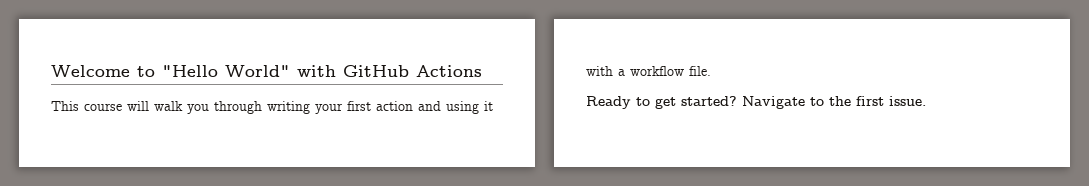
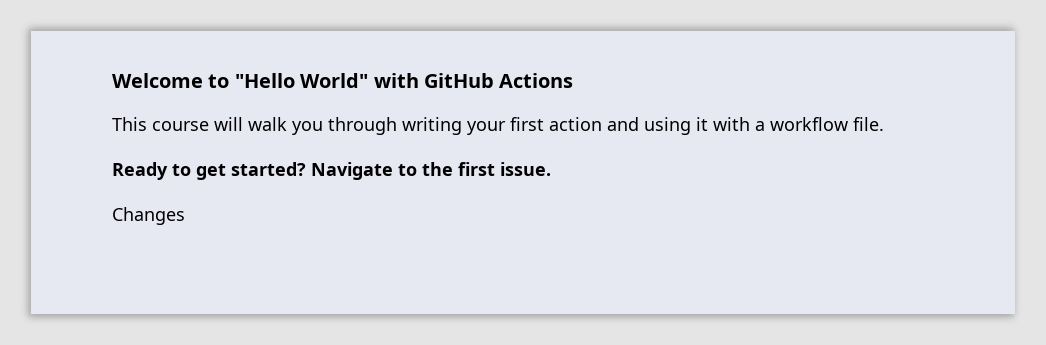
+ Changes

